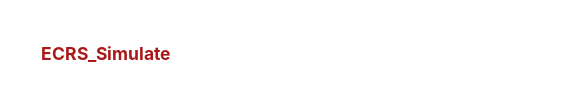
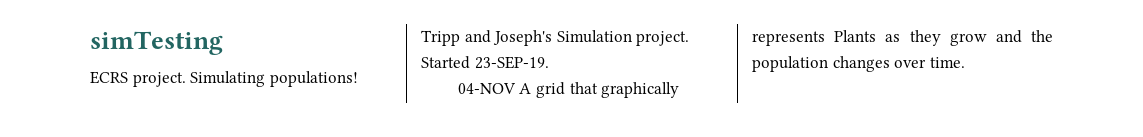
- ECRS_Simulate
+ simTesting
+ ECRS project. Simulating populations! Tripp and Joseph's Simulation project. Started 23-SEP-19.
+ 04-NOV A grid that graphically represents Plants as they grow and the population changes over time.

